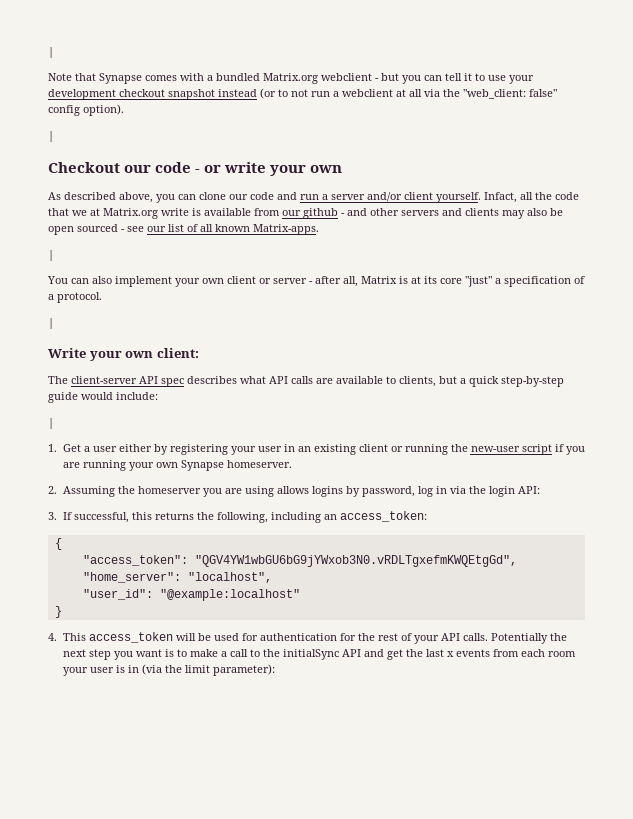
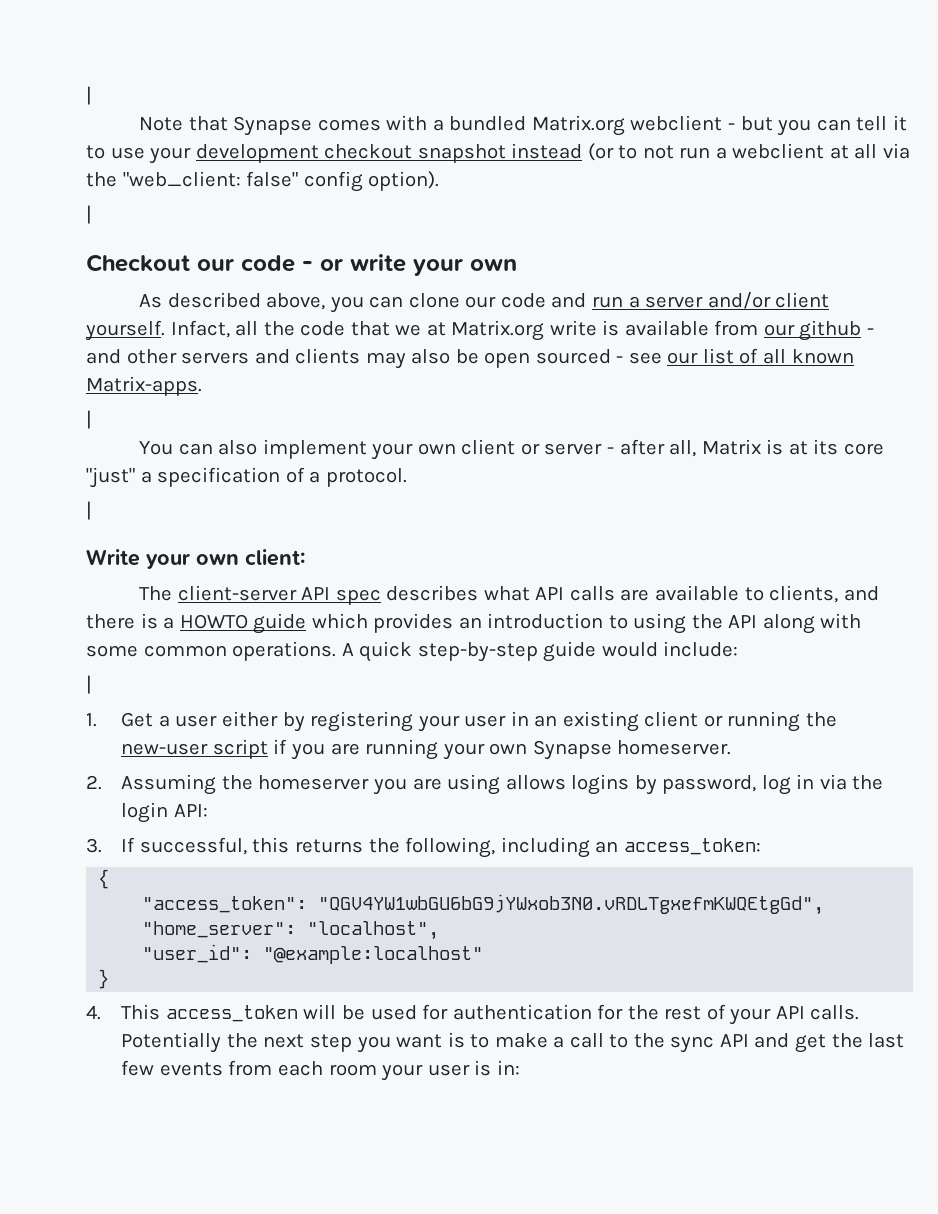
- The client-server API spec describes what API calls are available to clients, but a quick step-by-step guide would include:
+ The client-server API spec describes what API calls are available to clients, and there is a HOWTO guide which provides an introduction to using the API along with some common operations. A quick step-by-step guide would include:
- Potentially the next step you want is to make a call to the initialSync API and get the last x events from each room your user is in (via the limit parameter):
+ Potentially the next step you want is to make a call to the sync API and get the last few events from each room your user is in:

